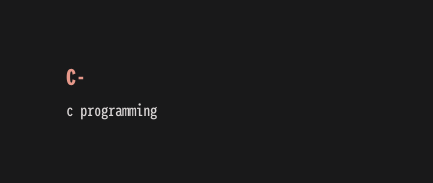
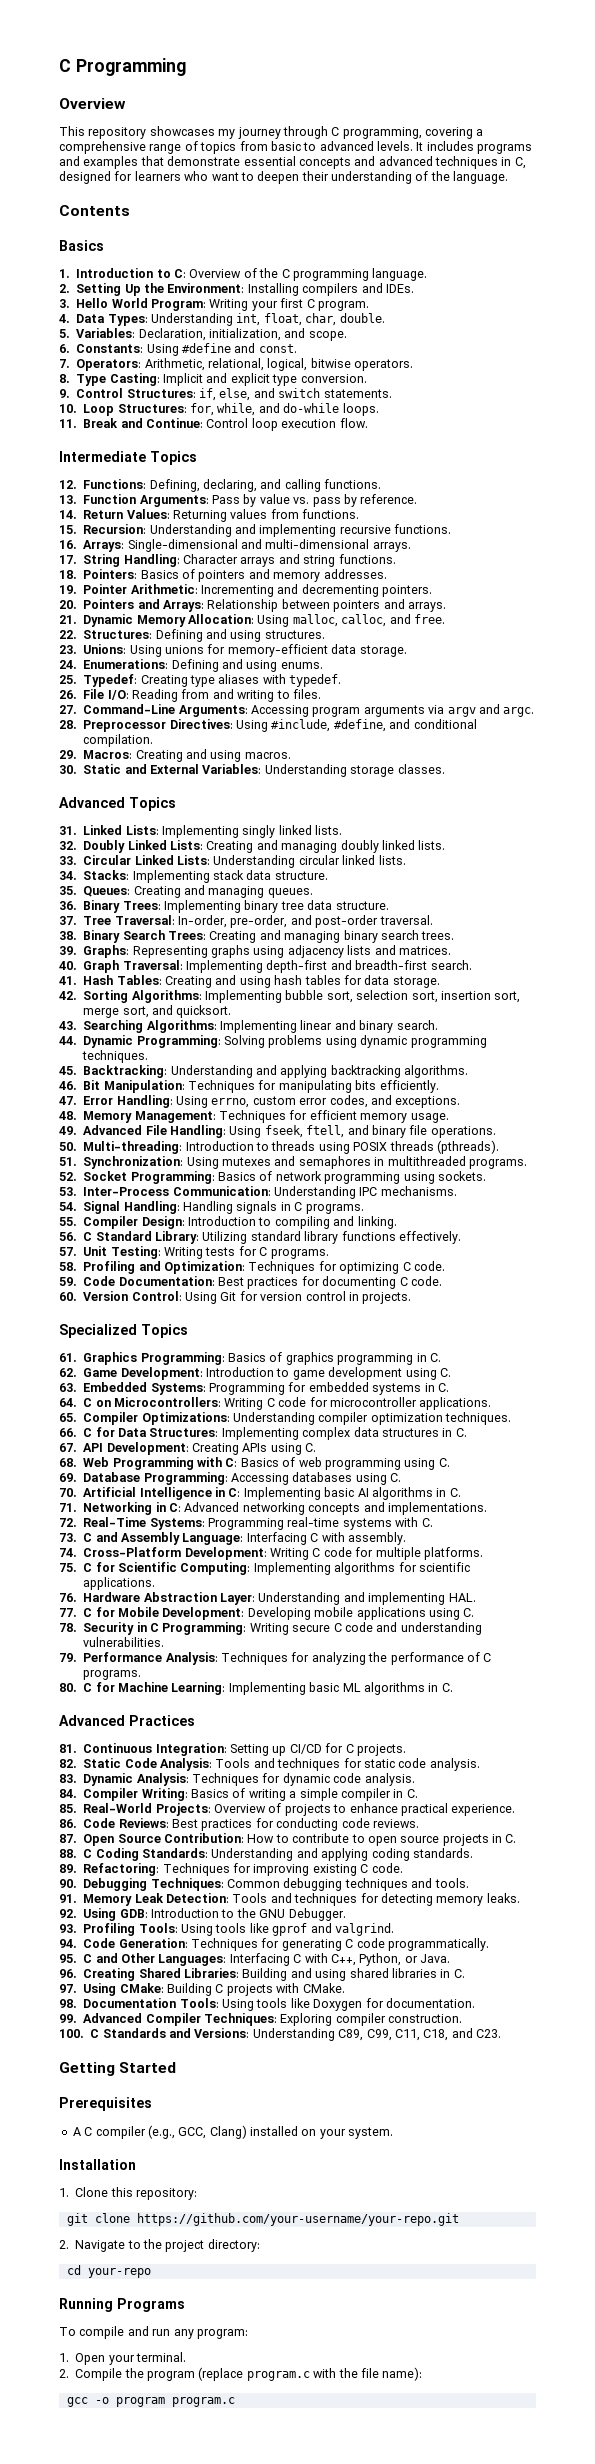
- C-
- c programming
+ C Programming
+ Overview
+ This repository showcases my journey through C programming, covering a comprehensive range of topics from basic to advanced levels. It includes programs and examples that demonstrate essential concepts and advanced techniques in C, designed for learners who want to deepen their understanding of the language.
+ Contents
+ Basics
+ 1. Introduction to C: Overview of the C programming language.
+ 2. Setting Up the Environment: Installing compilers and IDEs.
+ 3. Hello World Program: Writing your first C program.
+ 4. Data Types: Understanding int, float, char, double.
+ 5. Variables: Declaration, initialization, and scope.
+ 6. Constants: Using #define and const.
+ 7. Operators: Arithmetic, relational, logical, bitwise operators.
+ 8. Type Casting: Implicit and explicit type conversion.
+ 9. Control Structures: if, else, and switch statements.
+ 10. Loop Structures: for, while, and do-while loops.
+ 11. Break and Continue: Control loop execution flow.
+ Intermediate Topics
+ 12. Functions: Defining, declaring, and calling functions.
+ 13. Function Arguments: Pass by value vs. pass by reference.
+ 14. Return Values: Returning values from functions.
+ 15. Recursion: Understanding and implementing recursive functions.
+ 16. Arrays: Single-dimensional and multi-dimensional arrays.
+ 17. String Handling: Character arrays and string functions.
+ 18. Pointers: Basics of pointers and memory addresses.
+ 19. Pointer Arithmetic: Incrementing and decrementing pointers.
+ 20. Pointers and Arrays: Relationship between pointers and arrays.
+ 21. Dynamic Memory Allocation: Using malloc, calloc, and free.
+ 22. Structures: Defining and using structures.
+ 23. Unions: Using unions for memory-efficient data storage.
+ 24. Enumerations: Defining and using enums.
+ 25. Typedef: Creating type aliases with typedef.
+ 26. File I/O: Reading from and writing to files.
+ 27. Command-Line Arguments: Accessing program arguments via argv and argc.
+ 28. Preprocessor Directives: Using #include, #define, and conditional compilation.
+ 29. Macros: Creating and using macros.
+ 30. Static and External Variables: Understanding storage classes.
+ Advanced Topics
+ 31. Linked Lists: Implementing singly linked lists.
+ 32. Doubly Linked Lists: Creating and managing doubly linked lists.
+ 33. Circular Linked Lists: Understanding circular linked lists.
+ 34. Stacks: Implementing stack data structure.
+ 35. Queues: Creating and managing queues.
+ 36. Binary Trees: Implementing binary tree data structure.
+ 37. Tree Traversal: In-order, pre-order, and post-order traversal.
+ 38. Binary Search Trees: Creating and managing binary search trees.
+ 39. Graphs: Representing graphs using adjacency lists and matrices.
+ 40. Graph Traversal: Implementing depth-first and breadth-first search.
+ 41. Hash Tables: Creating and using hash tables for data storage.
+ 42. Sorting Algorithms: Implementing bubble sort, selection sort, insertion sort, merge sort, and quicksort.
+ 43. Searching Algorithms: Implementing linear and binary search.
+ 44. Dynamic Programming: Solving problems using dynamic programming techniques.
+ 45. Backtracking: Understanding and applying backtracking algorithms.
+ 46. Bit Manipulation: Techniques for manipulating bits efficiently.
+ 47. Error Handling: Using errno, custom error codes, and exceptions.
+ 48. Memory Management: Techniques for efficient memory usage.
+ 49. Advanced File Handling: Using fseek, ftell, and binary file operations.
+ 50. Multi-threading: Introduction to threads using POSIX threads (pthreads).
+ 51. Synchronization: Using mutexes and semaphores in multithreaded programs.
+ 52. Socket Programming: Basics of network programming using sockets.
+ 53. Inter-Process Communication: Understanding IPC mechanisms.
+ 54. Signal Handling: Handling signals in C programs.
+ 55. Compiler Design: Introduction to compiling and linking.
+ 56. C Standard Library: Utilizing standard library functions effectively.
+ 57. Unit Testing: Writing tests for C programs.
+ 58. Profiling and Optimization: Techniques for optimizing C code.
+ 59. Code Documentation: Best practices for documenting C code.
+ 60. Version Control: Using Git for version control in projects.
+ Specialized Topics
+ 61. Graphics Programming: Basics of graphics programming in C.
+ 62. Game Development: Introduction to game development using C.
+ 63. Embedded Systems: Programming for embedded systems in C.
+ 64. C on Microcontrollers: Writing C code for microcontroller applications.
+ 65. Compiler Optimizations: Understanding compiler optimization techniques.
+ 66. C for Data Structures: Implementing complex data structures in C.
+ 67. API Development: Creating APIs using C.
+ 68. Web Programming with C: Basics of web programming using C.
+ 69. Database Programming: Accessing databases using C.
+ 70. Artificial Intelligence in C: Implementing basic AI algorithms in C.
+ 71. Networking in C: Advanced networking concepts and implementations.
+ 72. Real-Time Systems: Programming real-time systems with C.
+ 73. C and Assembly Language: Interfacing C with assembly.
+ 74. Cross-Platform Development: Writing C code for multiple platforms.
+ 75. C for Scientific Computing: Implementing algorithms for scientific applications.
+ 76. Hardware Abstraction Layer: Understanding and implementing HAL.
+ 77. C for Mobile Development: Developing mobile applications using C.
+ 78. Security in C Programming: Writing secure C code and understanding vulnerabilities.
+ 79. Performance Analysis: Techniques for analyzing the performance of C programs.
+ 80. C for Machine Learning: Implementing basic ML algorithms in C.
+ Advanced Practices
+ 81. Continuous Integration: Setting up CI/CD for C projects.
+ 82. Static Code Analysis: Tools and techniques for static code analysis.
+ 83. Dynamic Analysis: Techniques for dynamic code analysis.
+ 84. Compiler Writing: Basics of writing a simple compiler in C.
+ 85. Real-World Projects: Overview of projects to enhance practical experience.
+ 86. Code Reviews: Best practices for conducting code reviews.
+ 87. Open Source Contribution: How to contribute to open source projects in C.
+ 88. C Coding Standards: Understanding and applying coding standards.
+ 89. Refactoring: Techniques for improving existing C code.
+ 90. Debugging Techniques: Common debugging techniques and tools.
+ 91. Memory Leak Detection: Tools and techniques for detecting memory leaks.
+ 92. Using GDB: Introduction to the GNU Debugger.
+ 93. Profiling Tools: Using tools like gprof and valgrind.
+ 94. Code Generation: Techniques for generating C code programmatically.
+ 95. C and Other Languages: Interfacing C with C++, Python, or Java.
+ 96. Creating Shared Libraries: Building and using shared libraries in C.
+ 97. Using CMake: Building C projects with CMake.
+ 98. Documentation Tools: Using tools like Doxygen for documentation.
+ 99. Advanced Compiler Techniques: Exploring compiler construction.
+ 100. C Standards and Versions: Understanding C89, C99, C11, C18, and C23.
+ Getting Started
+ Prerequisites
+ A C compiler (e.g., GCC, Clang) installed on your system.
+ Installation
+ 1. Clone this repository:
+ git clone https://github.com/your-username/your-repo.git
+ 2. Navigate to the project directory:
+ cd your-repo
+ Running Programs
+ To compile and run any program:
+ 1. Open your terminal.
+ 2. Compile the program (replace program.c with the file name):
+ gcc -o program program.c

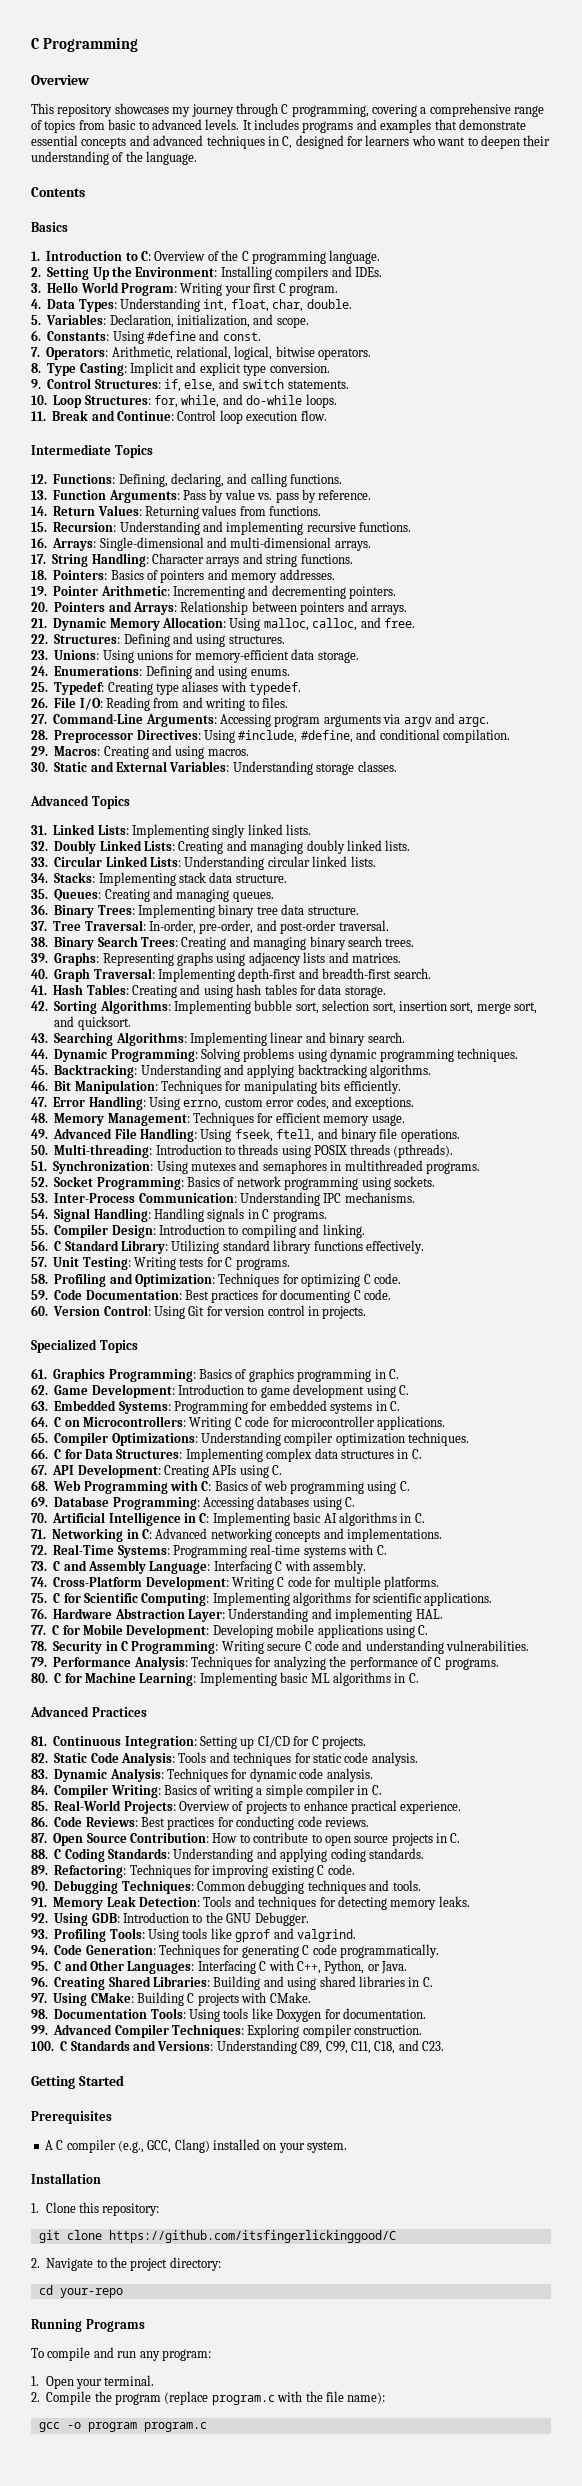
- git clone https://github.com/your-username/your-repo.git
+ git clone https://github.com/itsfingerlickinggood/C

